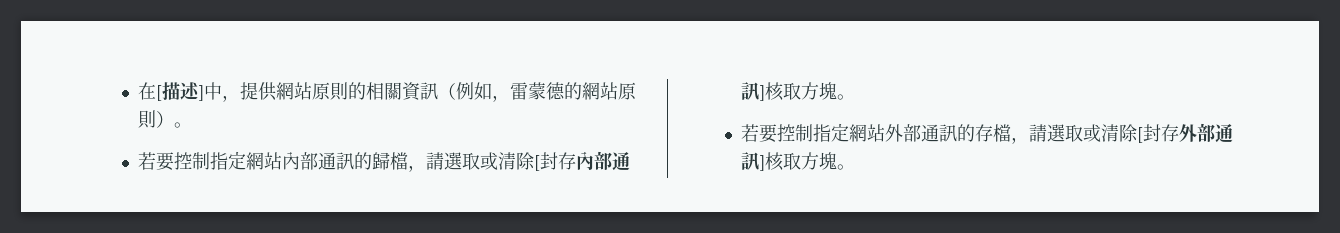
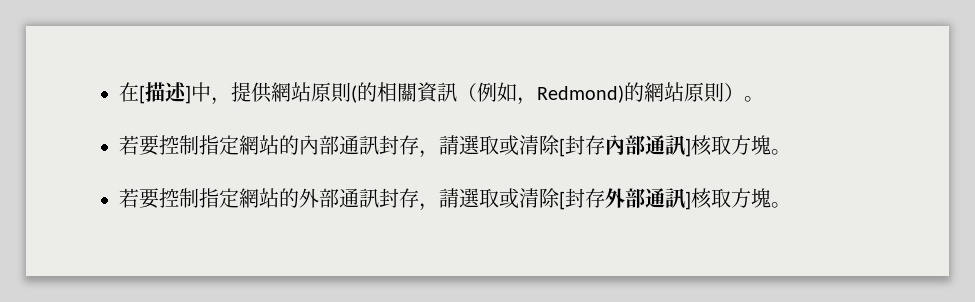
- 在[描述]中，提供網站原則的相關資訊（例如，雷蒙德的網站原則）。
+ 在[描述]中，提供網站原則(的相關資訊（例如，Redmond)的網站原則）。
- 若要控制指定網站內部通訊的歸檔，請選取或清除[封存內部通訊]核取方塊。
+ 若要控制指定網站的內部通訊封存，請選取或清除[封存內部通訊]核取方塊。
- 若要控制指定網站外部通訊的存檔，請選取或清除[封存外部通訊]核取方塊。
+ 若要控制指定網站的外部通訊封存，請選取或清除[封存外部通訊]核取方塊。

